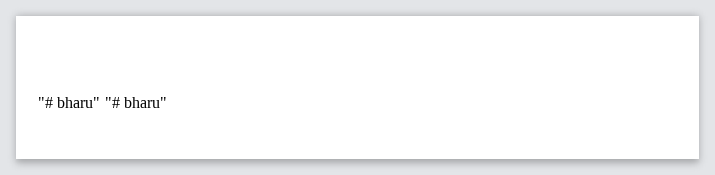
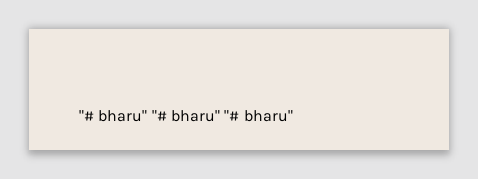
- "# bharu" "# bharu"
+ "# bharu" "# bharu" "# bharu"

